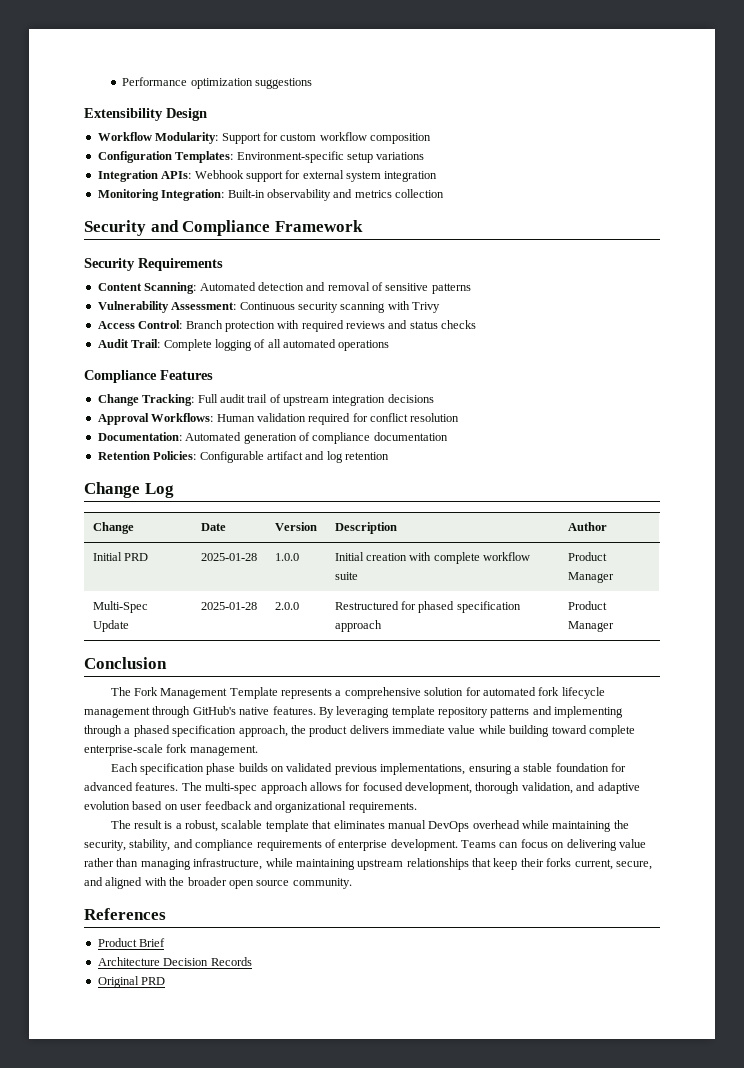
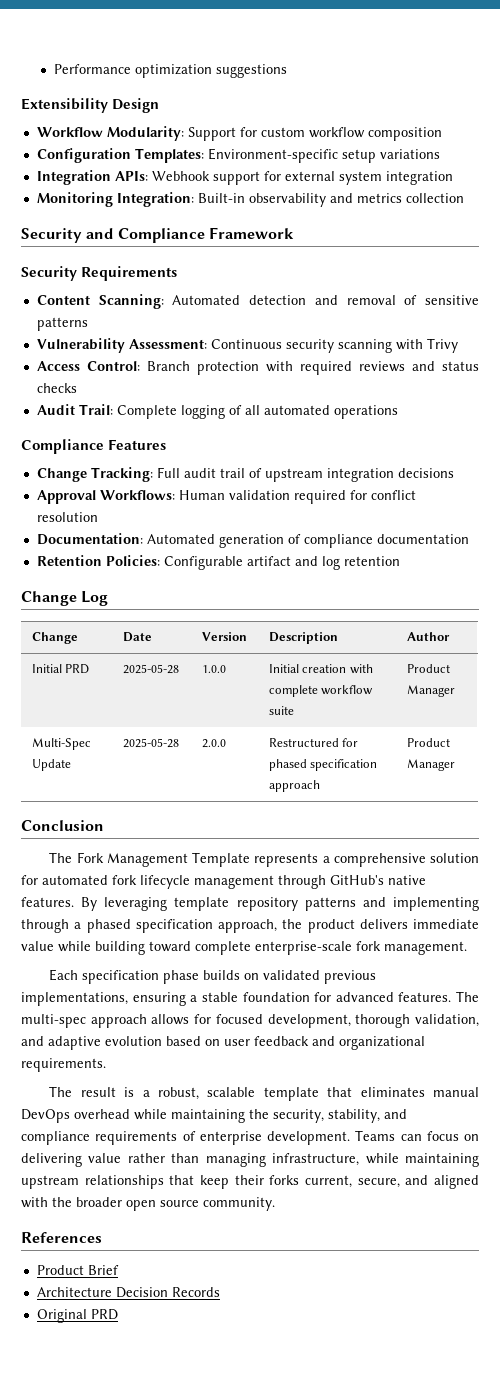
- Initial PRD | 2025-01-28 | 1.0.0 | Initial creation with complete workflow suite | Product Manager
+ Initial PRD | 2025-05-28 | 1.0.0 | Initial creation with complete workflow suite | Product Manager
- Multi-Spec Update | 2025-01-28 | 2.0.0 | Restructured for phased specification approach | Product Manager
+ Multi-Spec Update | 2025-05-28 | 2.0.0 | Restructured for phased specification approach | Product Manager

